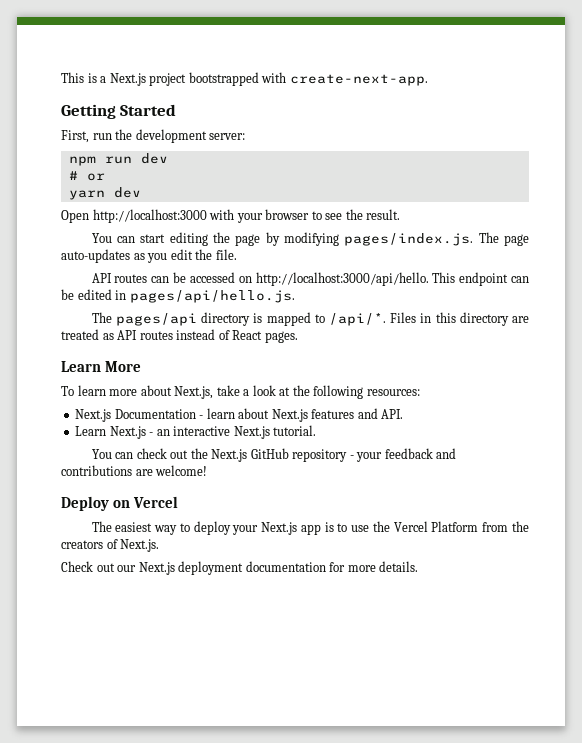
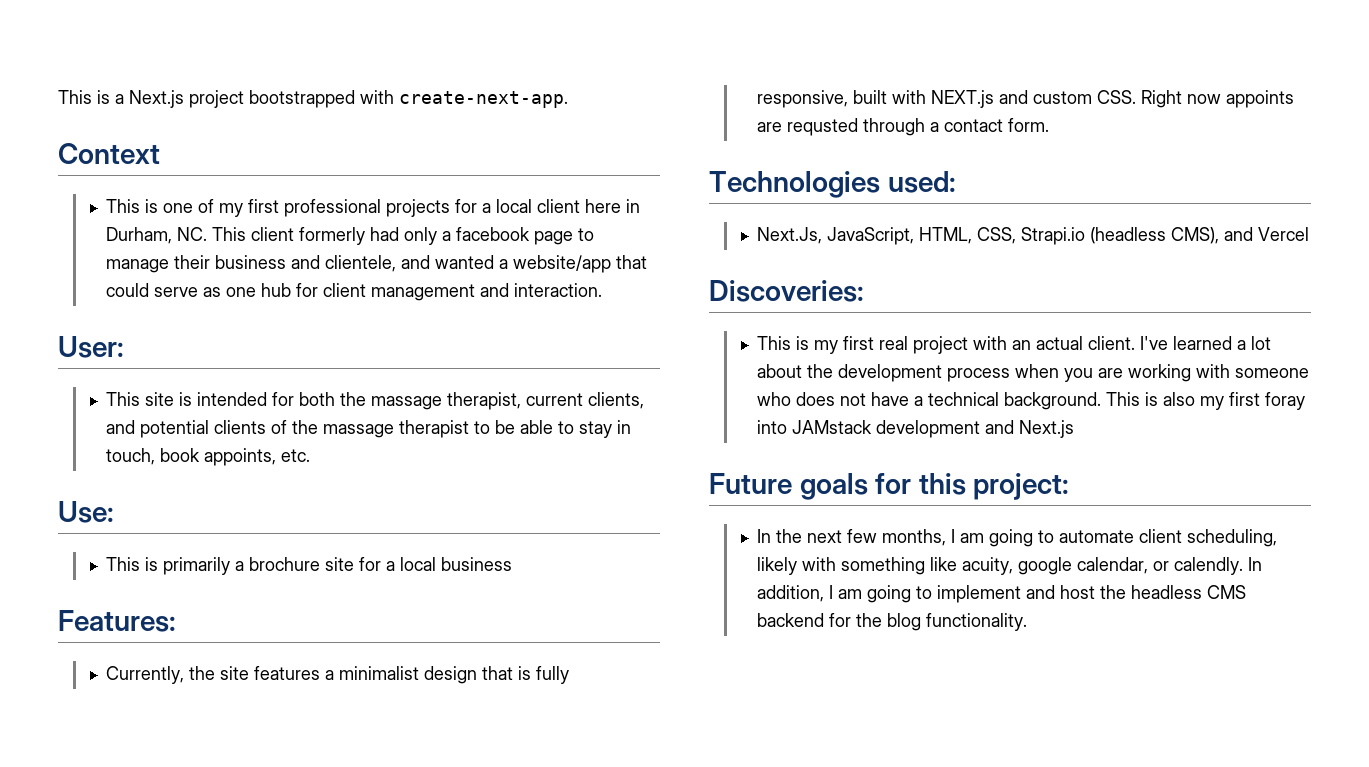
- Getting Started
- First, run the development server:
- npm run dev
- # or
- yarn dev
- Open http://localhost:3000 with your browser to see the result.
- You can start editing the page by modifying pages/index.js. The page auto-updates as you edit the file.
- API routes can be accessed on http://localhost:3000/api/hello. This endpoint can be edited in pages/api/hello.js.
- The pages/api directory is mapped to /api/*. Files in this directory are treated as API routes instead of React pages.
- Learn More
- To learn more about Next.js, take a look at the following resources:
- Next.js Documentation - learn about Next.js features and API.
- Learn Next.js - an interactive Next.js tutorial.
- You can check out the Next.js GitHub repository - your feedback and contributions are welcome!
- Deploy on Vercel
- The easiest way to deploy your Next.js app is to use the Vercel Platform from the creators of Next.js.
- Check out our Next.js deployment documentation for more details.
+ Context
+ This is one of my first professional projects for a local client here in Durham, NC. This client formerly had only a facebook page to manage their business and clientele, and wanted a website/app that could serve as one hub for client management and interaction.
+ User:
+ This site is intended for both the massage therapist, current clients, and potential clients of the massage therapist to be able to stay in touch, book appoints, etc.
+ Use:
+ This is primarily a brochure site for a local business
+ Features:
+ Currently, the site features a minimalist design that is fully responsive, built with NEXT.js and custom CSS. Right now appoints are requsted through a contact form.
+ Technologies used:
+ Next.Js, JavaScript, HTML, CSS, Strapi.io (headless CMS), and Vercel
+ Discoveries:
+ This is my first real project with an actual client. I've learned a lot about the development process when you are working with someone who does not have a technical background. This is also my first foray into JAMstack development and Next.js
+ Future goals for this project:
+ In the next few months, I am going to automate client scheduling, likely with something like acuity, google calendar, or calendly. In addition, I am going to implement and host the headless CMS backend for the blog functionality.

